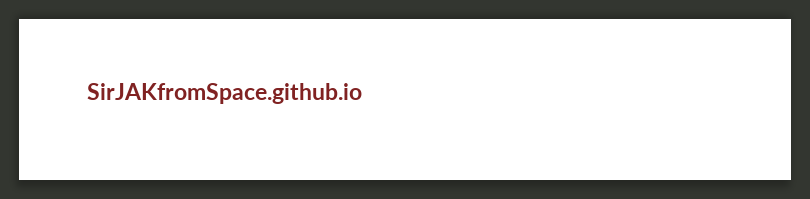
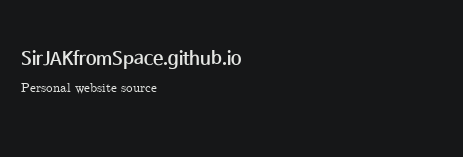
+ Personal website source

